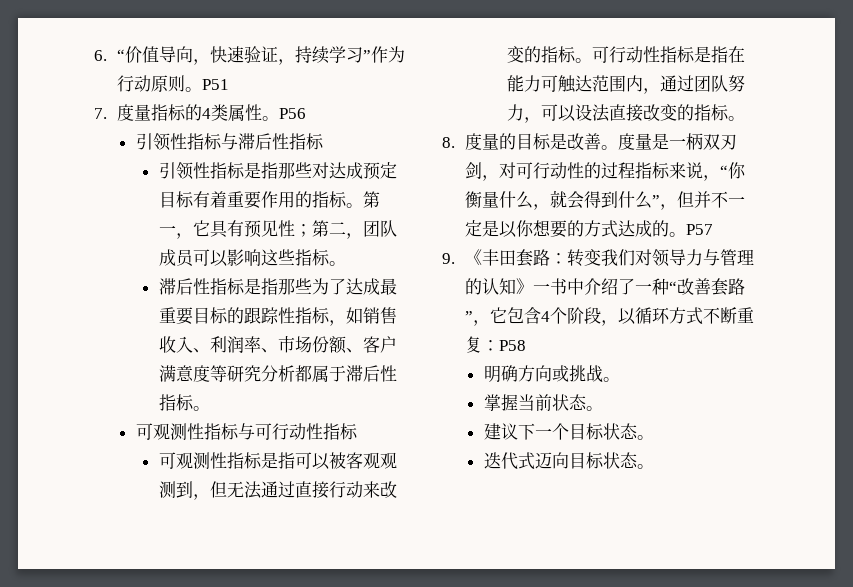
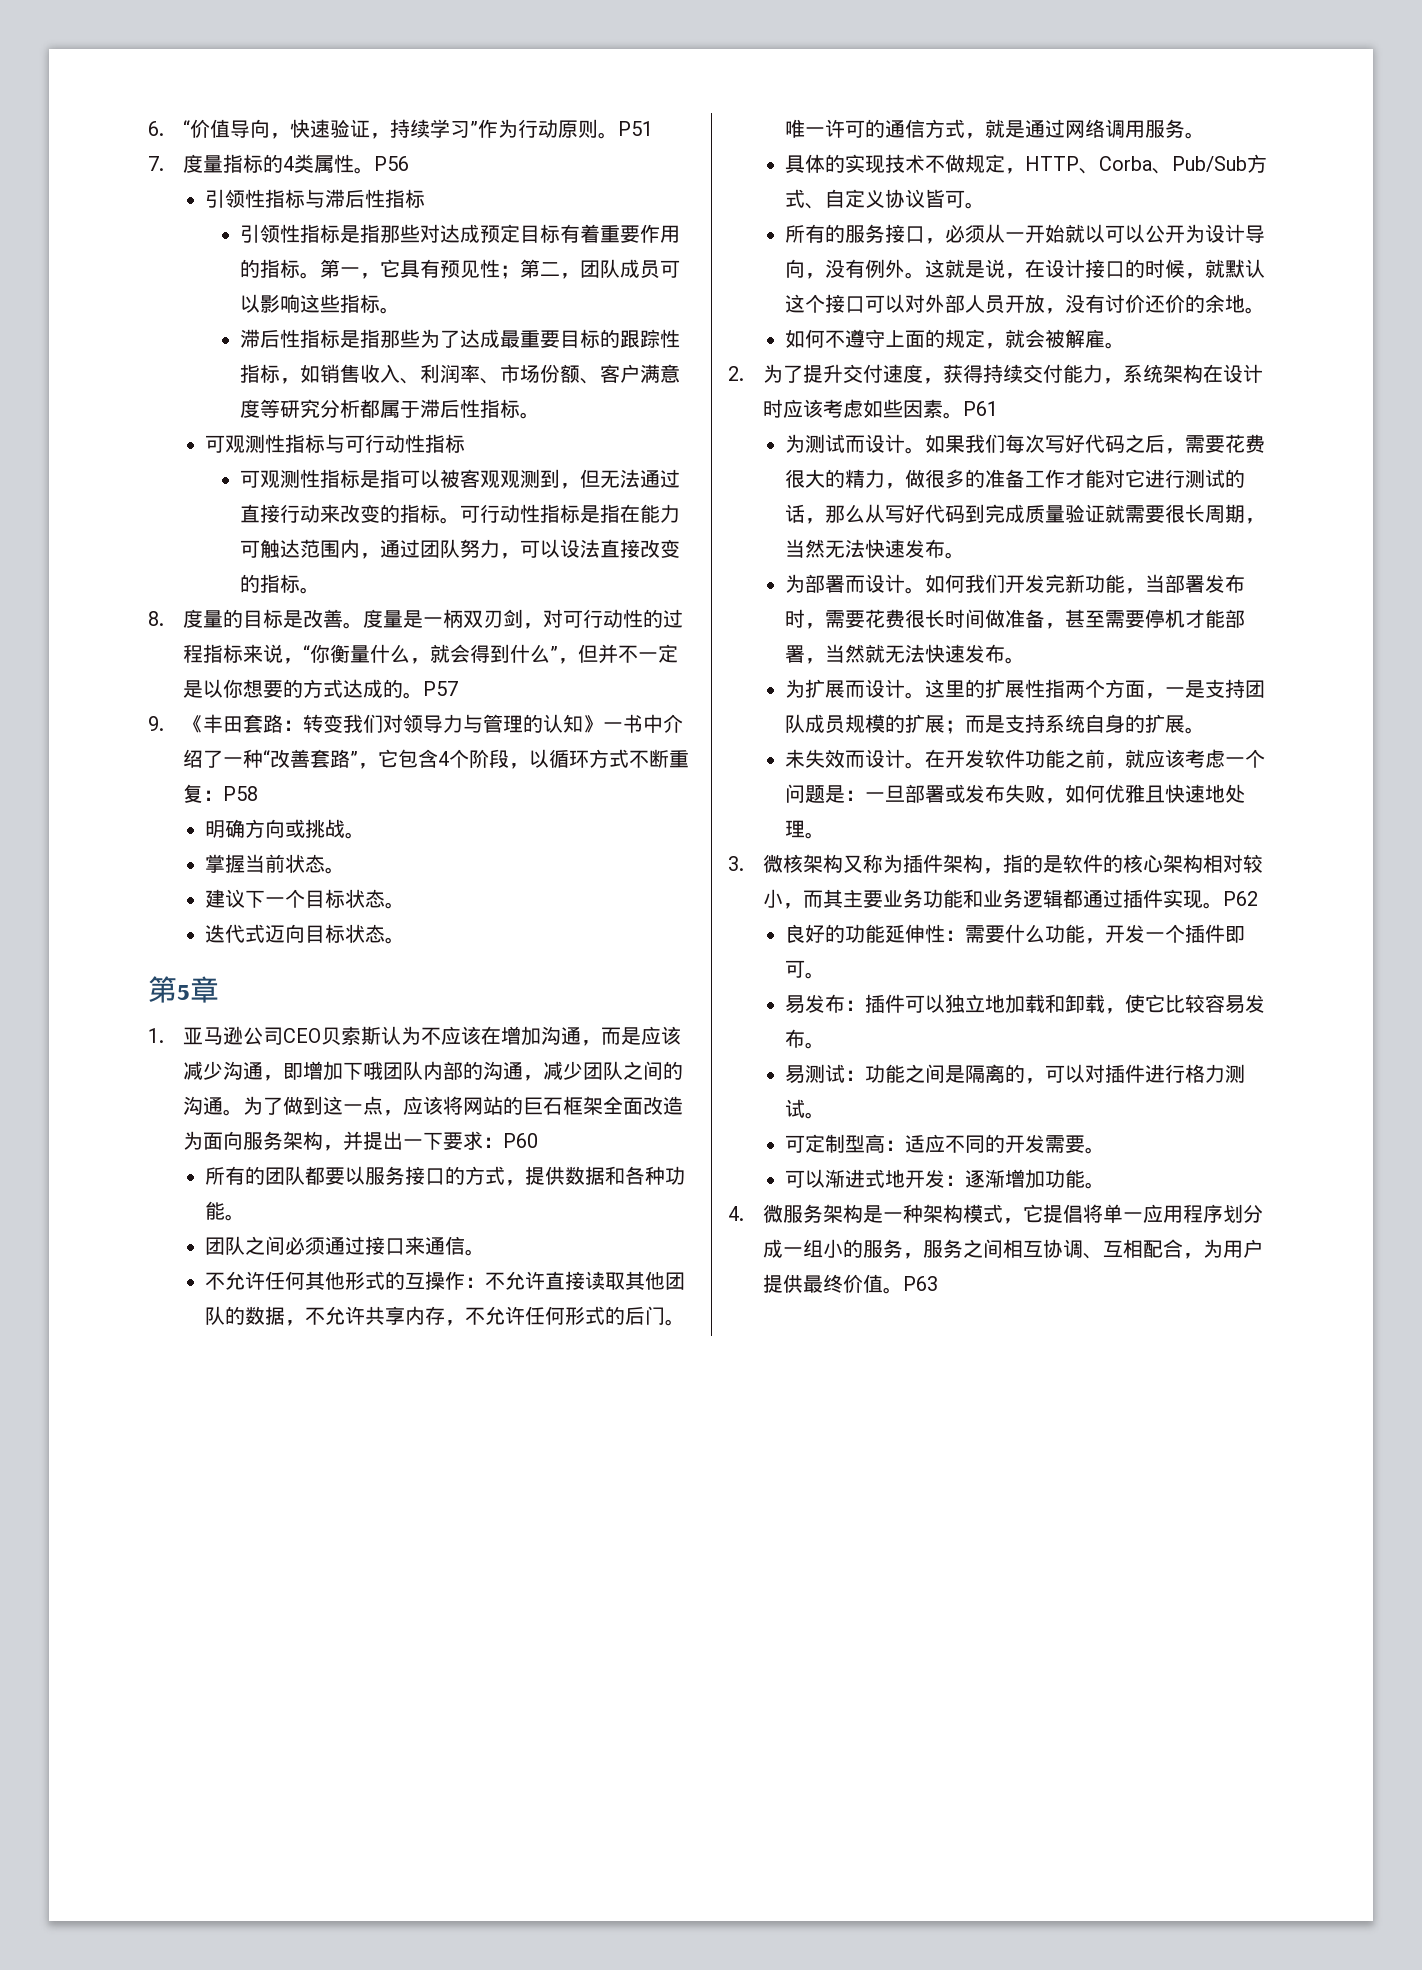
+ 第5章
+ 1.亚马逊公司CEO贝索斯认为不应该在增加沟通，而是应该减少沟通，即增加下哦团队内部的沟通，减少团队之间的沟通。为了做到这一点，应该将网站的巨石框架全面改造为面向服务架构，并提出一下要求：P60
+ 所有的团队都要以服务接口的方式，提供数据和各种功能。
+ 团队之间必须通过接口来通信。
+ 不允许任何其他形式的互操作：不允许直接读取其他团队的数据，不允许共享内存，不允许任何形式的后门。唯一许可的通信方式，就是通过网络调用服务。
+ 具体的实现技术不做规定，HTTP、Corba、Pub/Sub方式、自定义协议皆可。
+ 所有的服务接口，必须从一开始就以可以公开为设计导向，没有例外。这就是说，在设计接口的时候，就默认这个接口可以对外部人员开放，没有讨价还价的余地。
+ 如何不遵守上面的规定，就会被解雇。
+ 2.为了提升交付速度，获得持续交付能力，系统架构在设计时应该考虑如些因素。P61
+ 为测试而设计。如果我们每次写好代码之后，需要花费很大的精力，做很多的准备工作才能对它进行测试的话，那么从写好代码到完成质量验证就需要很长周期，当然无法快速发布。
+ 为部署而设计。如何我们开发完新功能，当部署发布时，需要花费很长时间做准备，甚至需要停机才能部署，当然就无法快速发布。
+ 为扩展而设计。这里的扩展性指两个方面，一是支持团队成员规模的扩展；而是支持系统自身的扩展。
+ 未失效而设计。在开发软件功能之前，就应该考虑一个问题是：一旦部署或发布失败，如何优雅且快速地处理。
+ 3.微核架构又称为插件架构，指的是软件的核心架构相对较小，而其主要业务功能和业务逻辑都通过插件实现。P62
+ 良好的功能延伸性：需要什么功能，开发一个插件即可。
+ 易发布：插件可以独立地加载和卸载，使它比较容易发布。
+ 易测试：功能之间是隔离的，可以对插件进行格力测试。
+ 可定制型高：适应不同的开发需要。
+ 可以渐进式地开发：逐渐增加功能。
+ 4.微服务架构是一种架构模式，它提倡将单一应用程序划分成一组小的服务，服务之间相互协调、互相配合，为用户提供最终价值。P63

